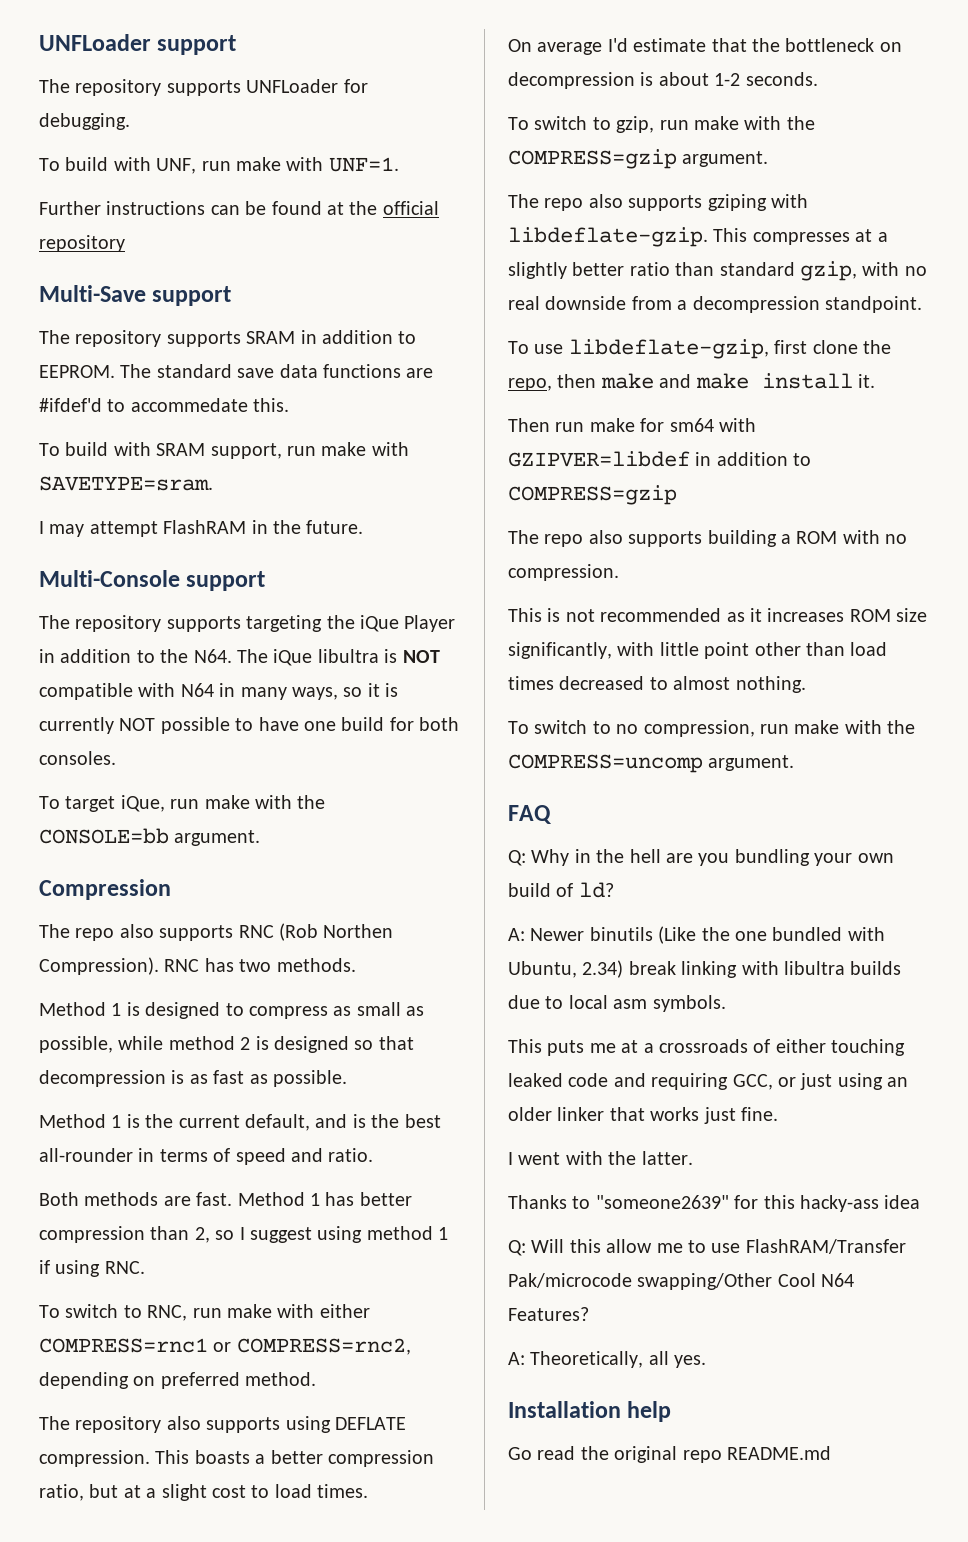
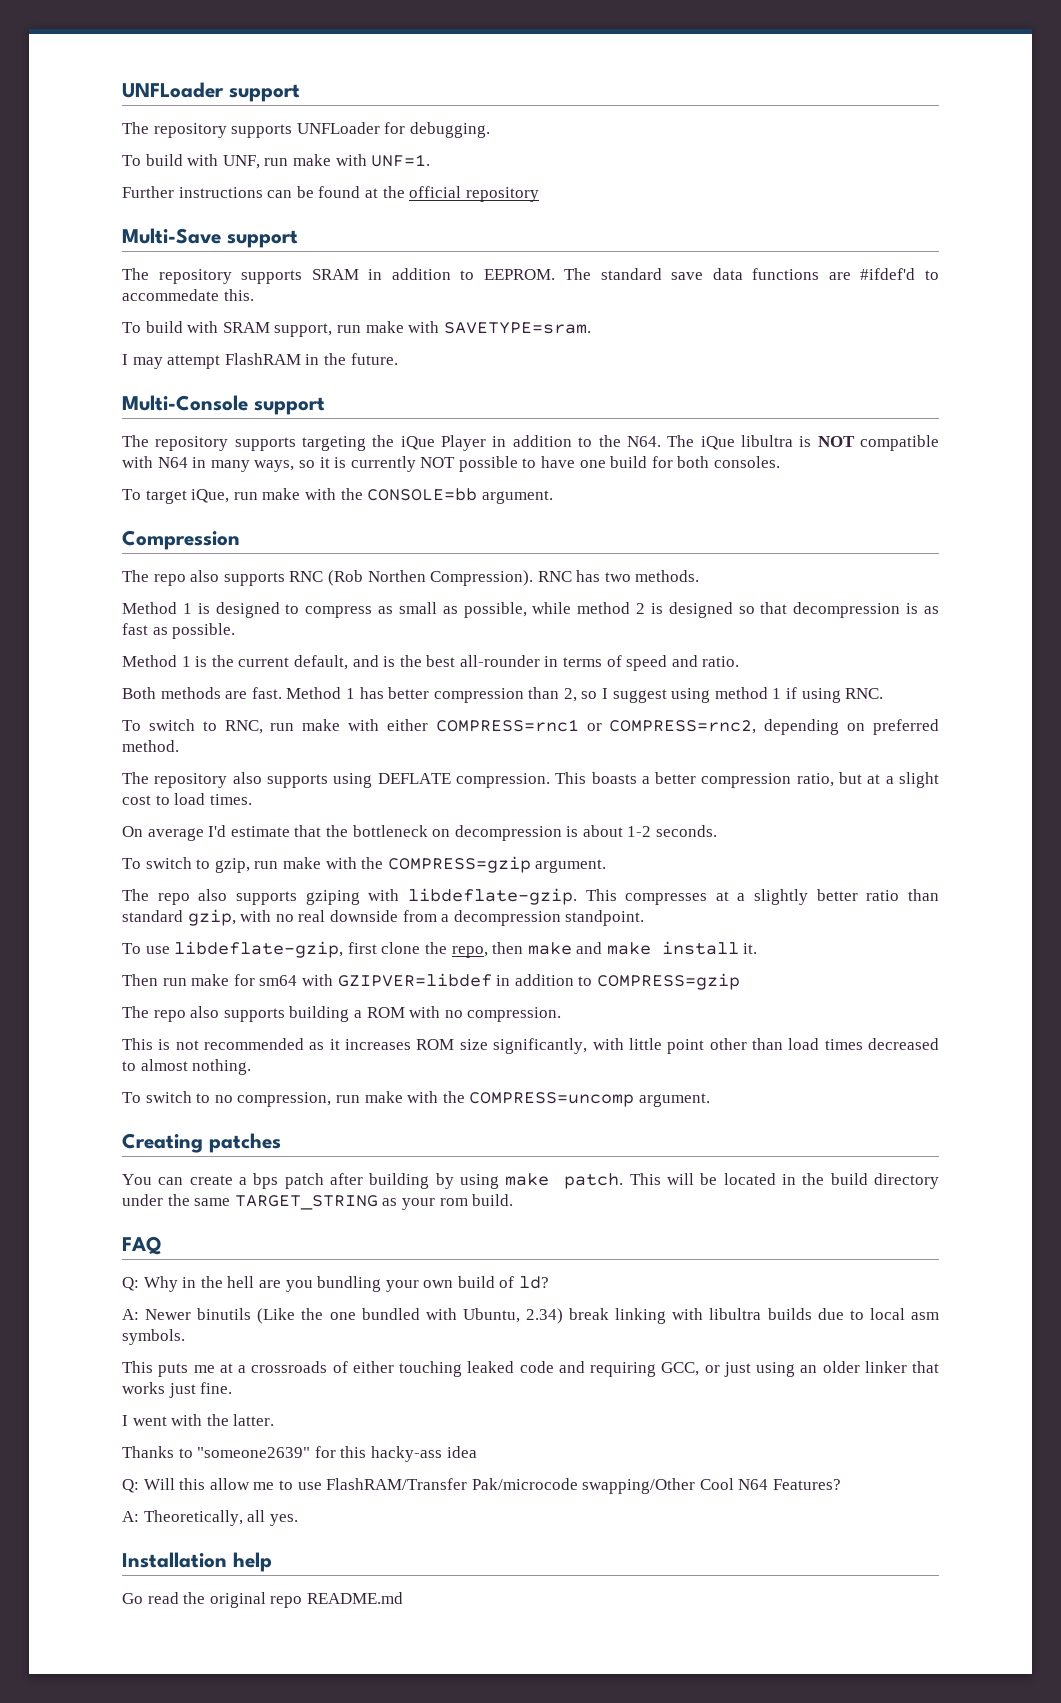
+ Creating patches
+ You can create a bps patch after building by using make patch. This will be located in the build directory under the same TARGET_STRING as your rom build.

